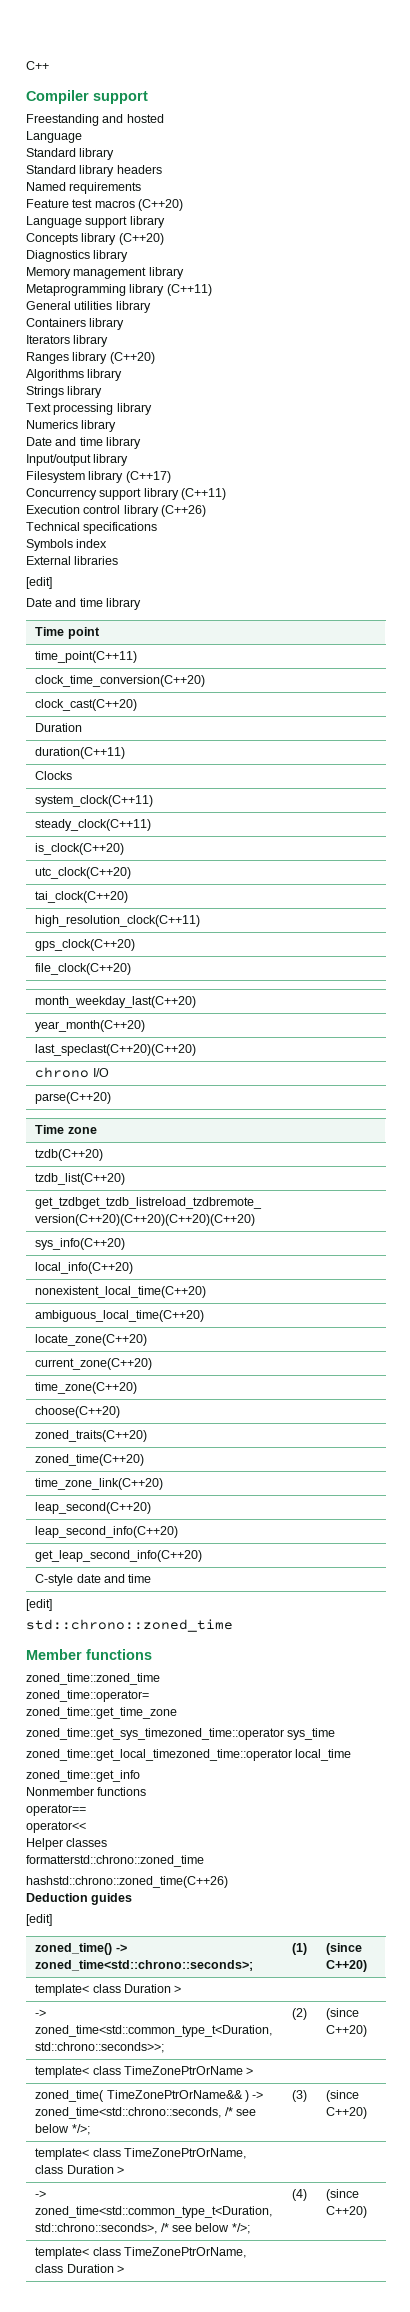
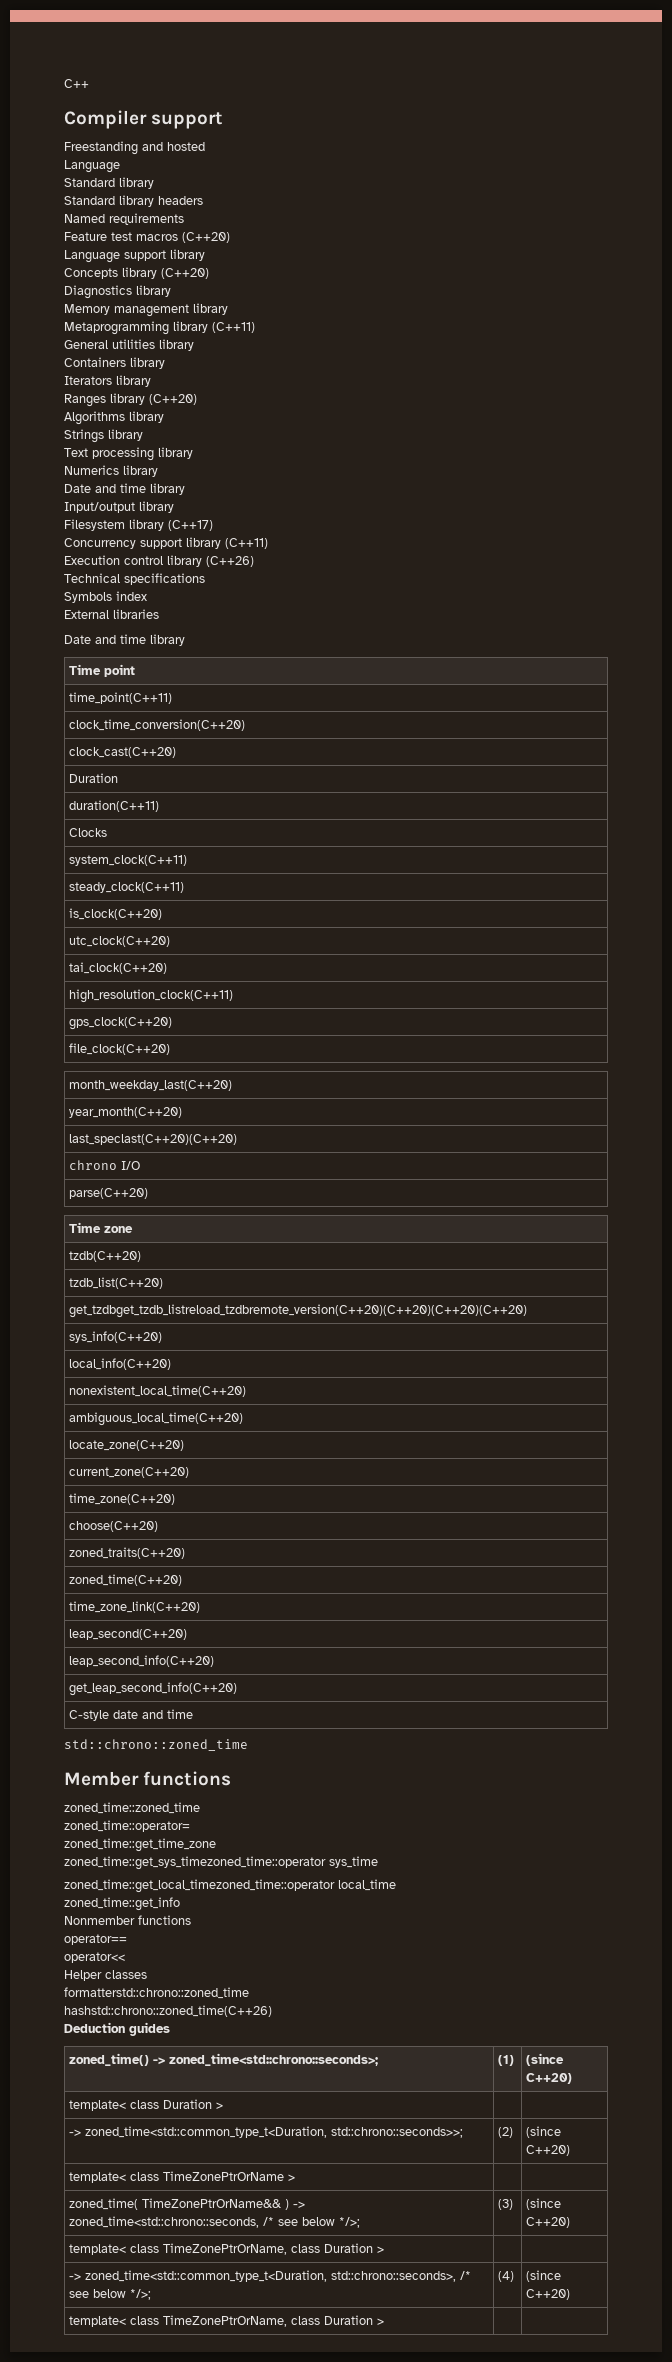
  External libraries
- [edit]
  C-style date and time
- [edit]
  Deduction guides
- [edit]

